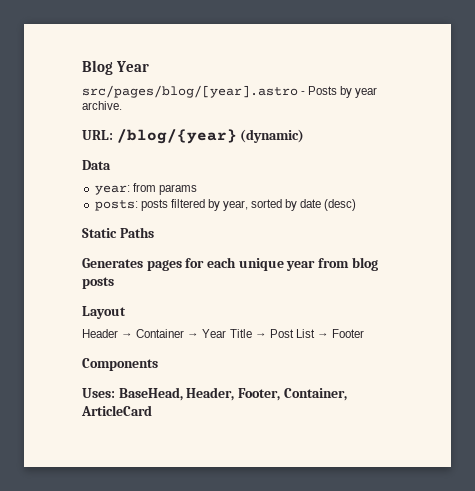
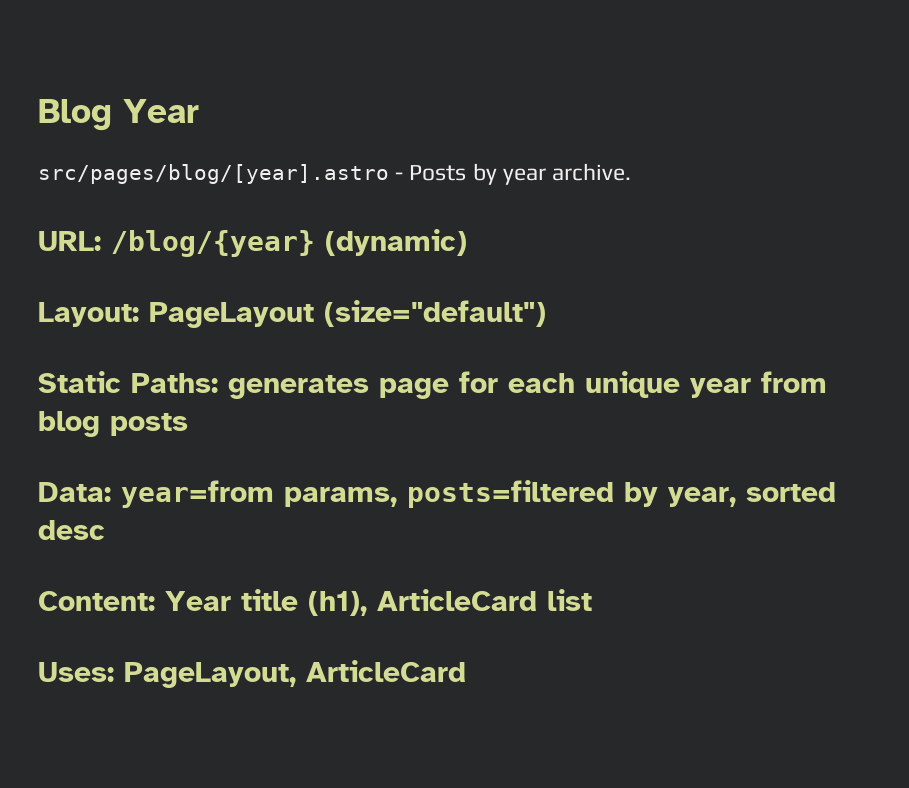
- Data
- year: from params
- posts: posts filtered by year, sorted by date (desc)
- Static Paths
- Generates pages for each unique year from blog posts
+ Layout: PageLayout (size="default")
+ Static Paths: generates page for each unique year from blog posts
- Layout
- Header → Container → Year Title → Post List → Footer
- Components
- Uses: BaseHead, Header, Footer, Container, ArticleCard
+ Data: year=from params, posts=filtered by year, sorted desc
+ Content: Year title (h1), ArticleCard list
+ Uses: PageLayout, ArticleCard

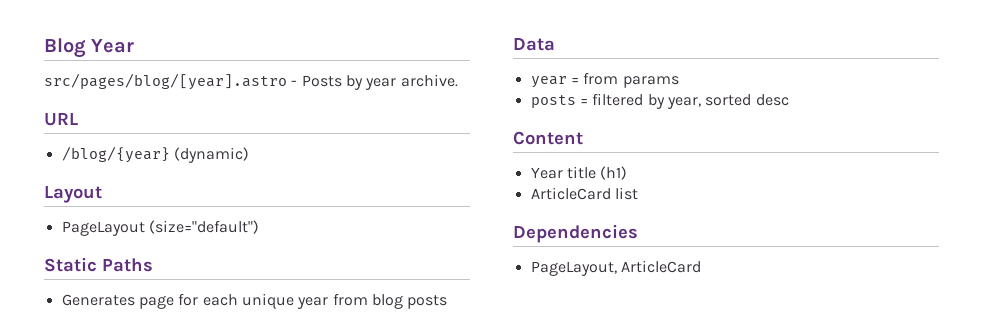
- URL: /blog/{year} (dynamic)
+ URL
+ /blog/{year} (dynamic)
- Layout: PageLayout (size="default")
+ Layout
+ PageLayout (size="default")
- Static Paths: generates page for each unique year from blog posts
+ Static Paths
+ Generates page for each unique year from blog posts
- Data: year=from params, posts=filtered by year, sorted desc
+ Data
+ year = from params
+ posts = filtered by year, sorted desc
- Content: Year title (h1), ArticleCard list
+ Content
+ Year title (h1)
+ ArticleCard list
- Uses: PageLayout, ArticleCard
+ Dependencies
+ PageLayout, ArticleCard

